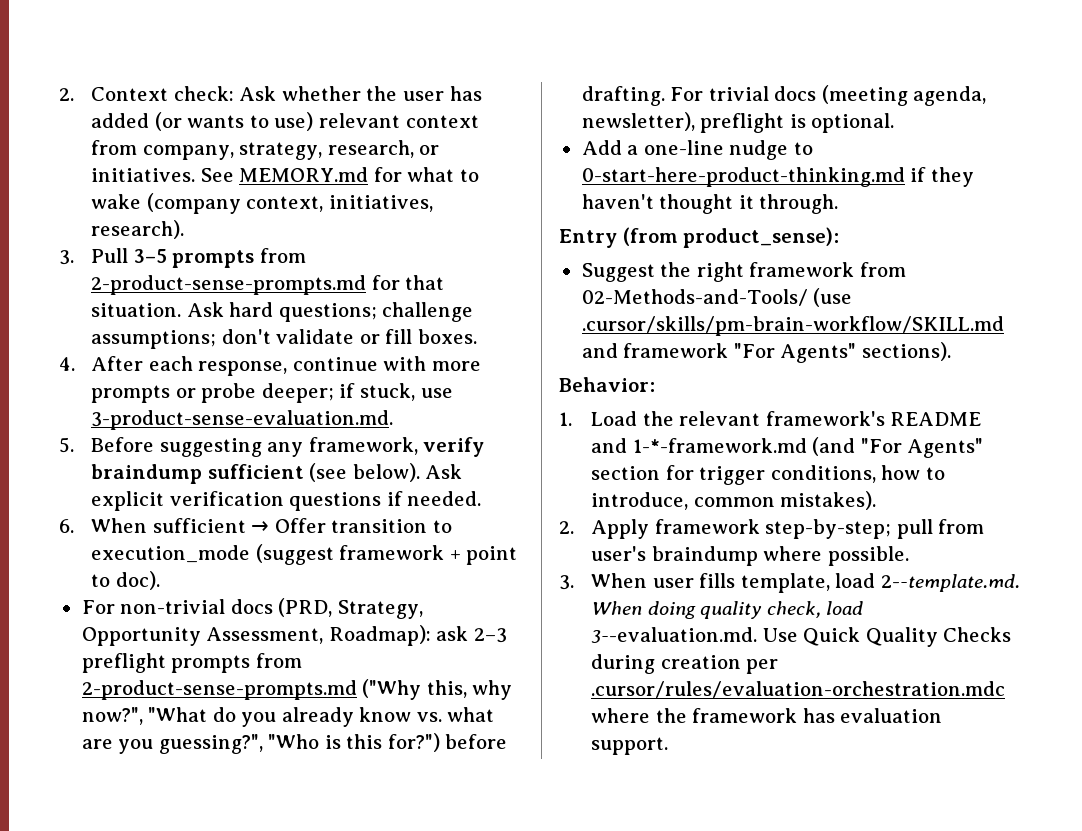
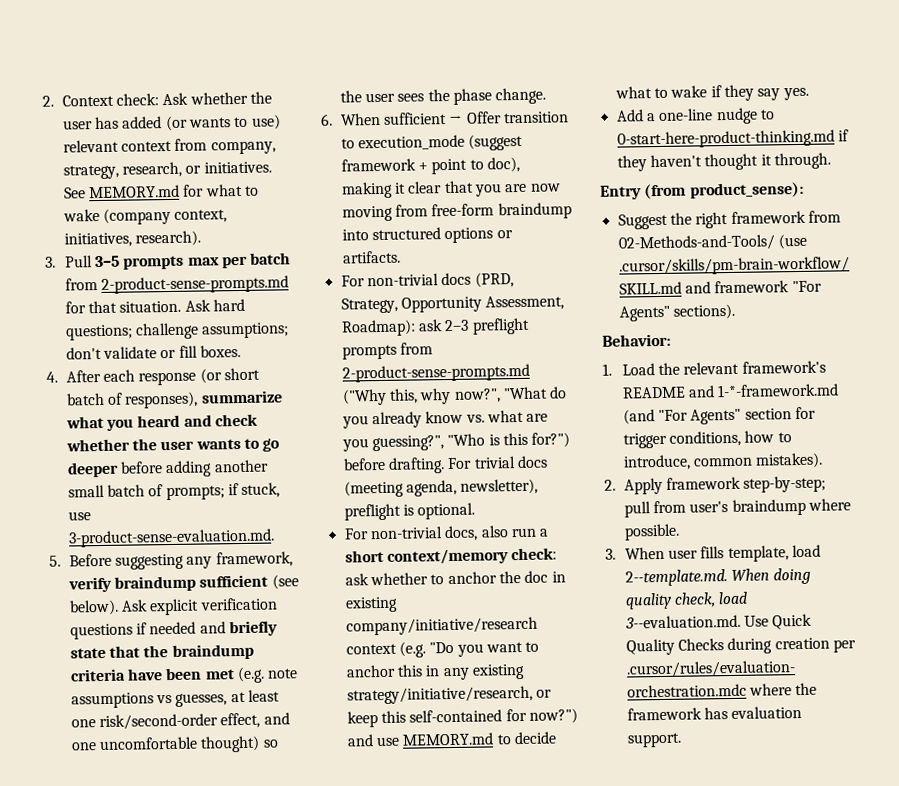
- 3. Pull 3–5 prompts from 2-product-sense-prompts.md for that situation.
+ 3. Pull 3–5 prompts max per batch from 2-product-sense-prompts.md for that situation.
- 4. After each response, continue with more prompts or probe deeper; if stuck, use 3-product-sense-evaluation.md.
+ 4. After each response (or short batch of responses), summarize what you heard and check whether the user wants to go deeper before adding another small batch of prompts; if stuck, use 3-product-sense-evaluation.md.
- Ask explicit verification questions if needed.
+ Ask explicit verification questions if needed and briefly state that the braindump criteria have been met (e.g. note assumptions vs guesses, at least one risk/second-order effect, and one uncomfortable thought) so the user sees the phase change.
- 6. When sufficient → Offer transition to execution_mode (suggest framework + point to doc).
+ 6. When sufficient → Offer transition to execution_mode (suggest framework + point to doc), making it clear that you are now moving from free-form braindump into structured options or artifacts.
+ For non-trivial docs, also run a short context/memory check: ask whether to anchor the doc in existing company/initiative/research context (e.g. "Do you want to anchor this in any existing strategy/initiative/research, or keep this self-contained for now?") and use MEMORY.md to decide what to wake if they say yes.

